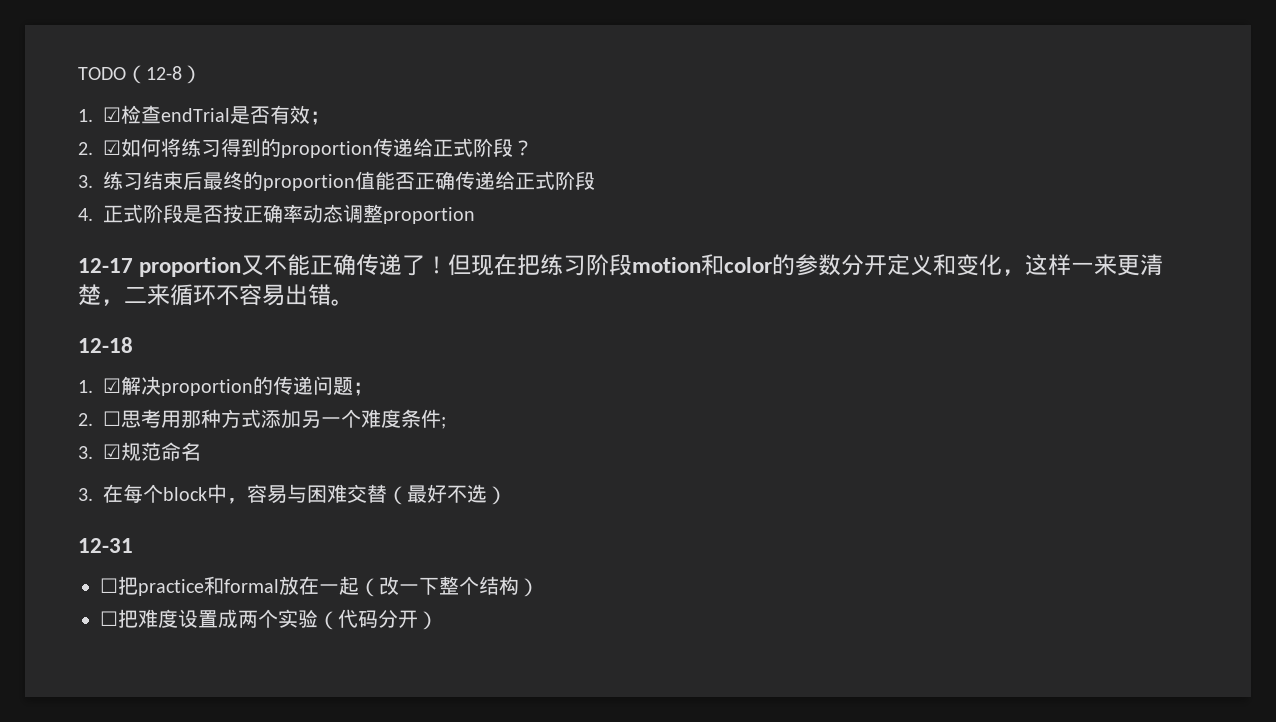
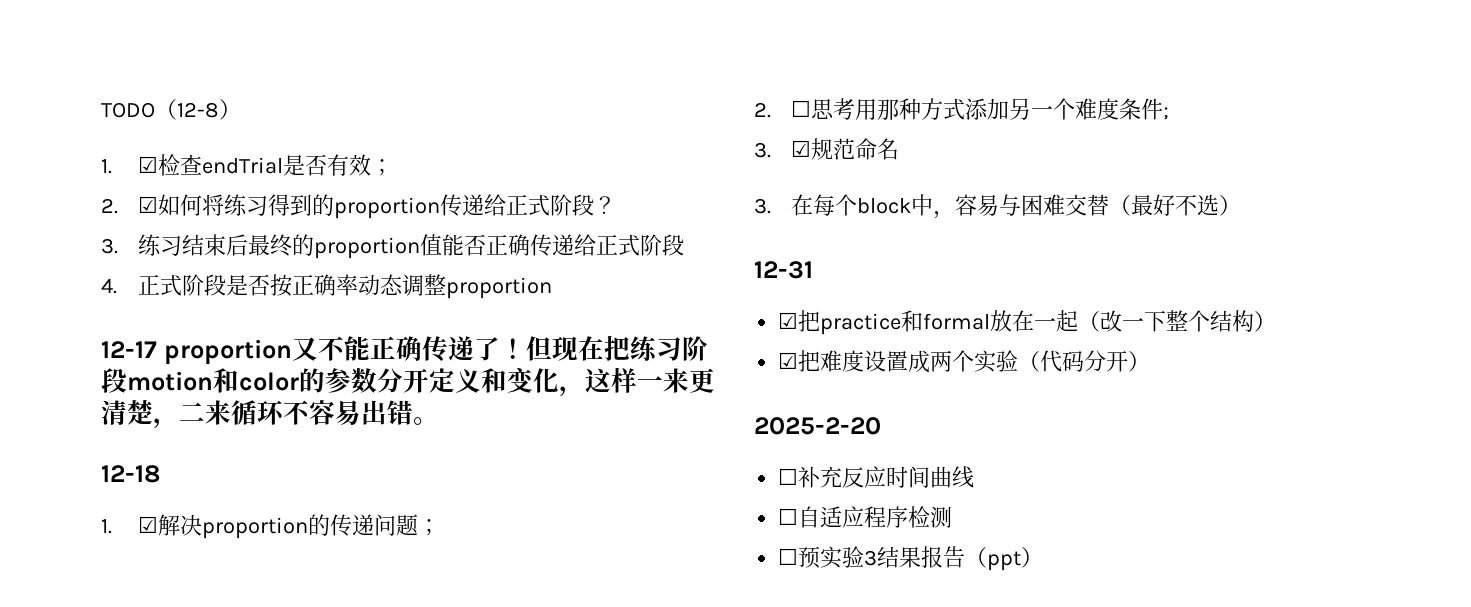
- ☐把practice和formal放在一起（改一下整个结构）
+ ☑把practice和formal放在一起（改一下整个结构）
- ☐把难度设置成两个实验（代码分开）
+ ☑把难度设置成两个实验（代码分开）
+ 2025-2-20
+ ☐补充反应时间曲线
+ ☐自适应程序检测
+ ☐预实验3结果报告（ppt）

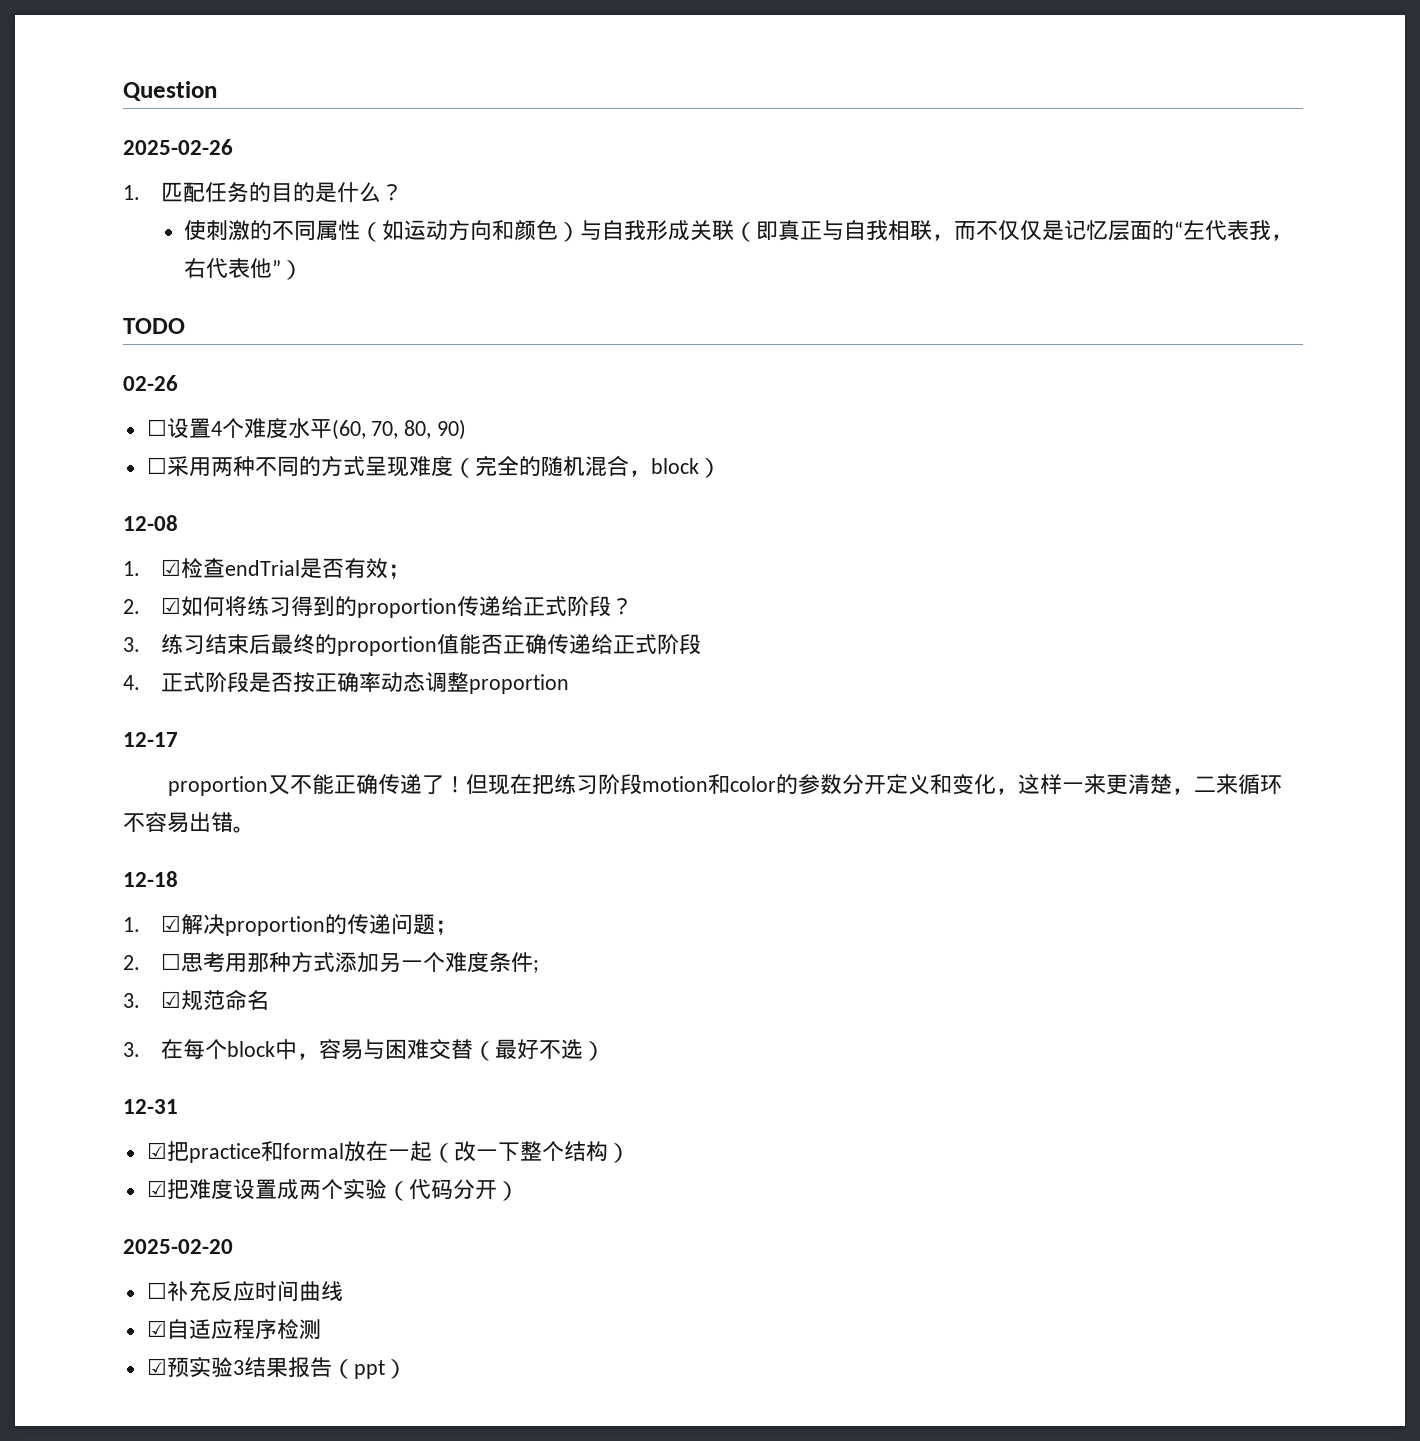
- TODO（12-8）
+ Question
+ 2025-02-26
+ 1.匹配任务的目的是什么？
+ 使刺激的不同属性（如运动方向和颜色）与自我形成关联（即真正与自我相联，而不仅仅是记忆层面的“左代表我，右代表他”）
+ TODO
+ 02-26
+ ☐设置4个难度水平(60, 70, 80, 90)
+ ☐采用两种不同的方式呈现难度（完全的随机混合，block）
+ 12-08
- 12-17 proportion又不能正确传递了！
+ 12-17
+ proportion又不能正确传递了！
- 2025-2-20
+ 2025-02-20
- ☐自适应程序检测
+ ☑自适应程序检测
- ☐预实验3结果报告（ppt）
+ ☑预实验3结果报告（ppt）

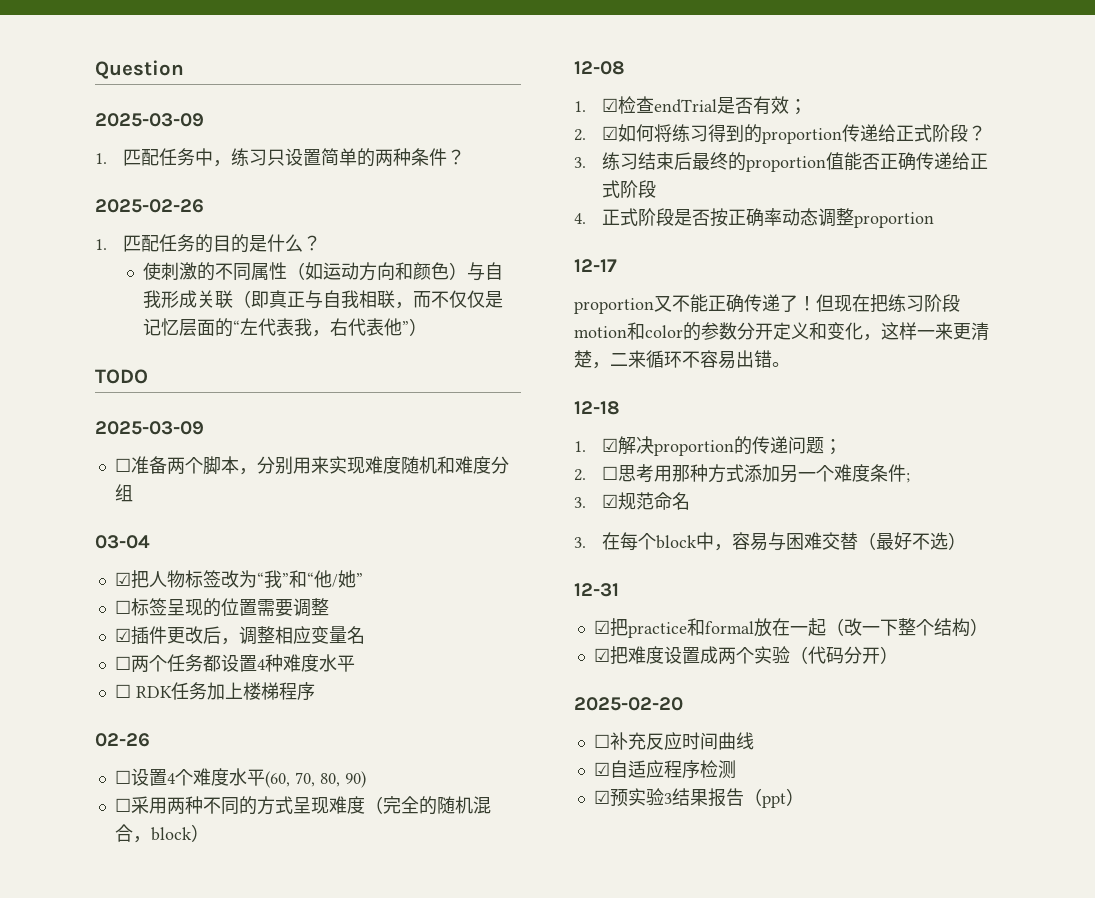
  Question
+ 2025-03-09
+ 1.匹配任务中，练习只设置简单的两种条件？
  TODO
+ 2025-03-09
+ ☐准备两个脚本，分别用来实现难度随机和难度分组
+ 03-04
+ ☑把人物标签改为“我”和“他/她”
+ ☐标签呈现的位置需要调整
+ ☑插件更改后，调整相应变量名
+ ☐两个任务都设置4种难度水平
+ ☐ RDK任务加上楼梯程序

